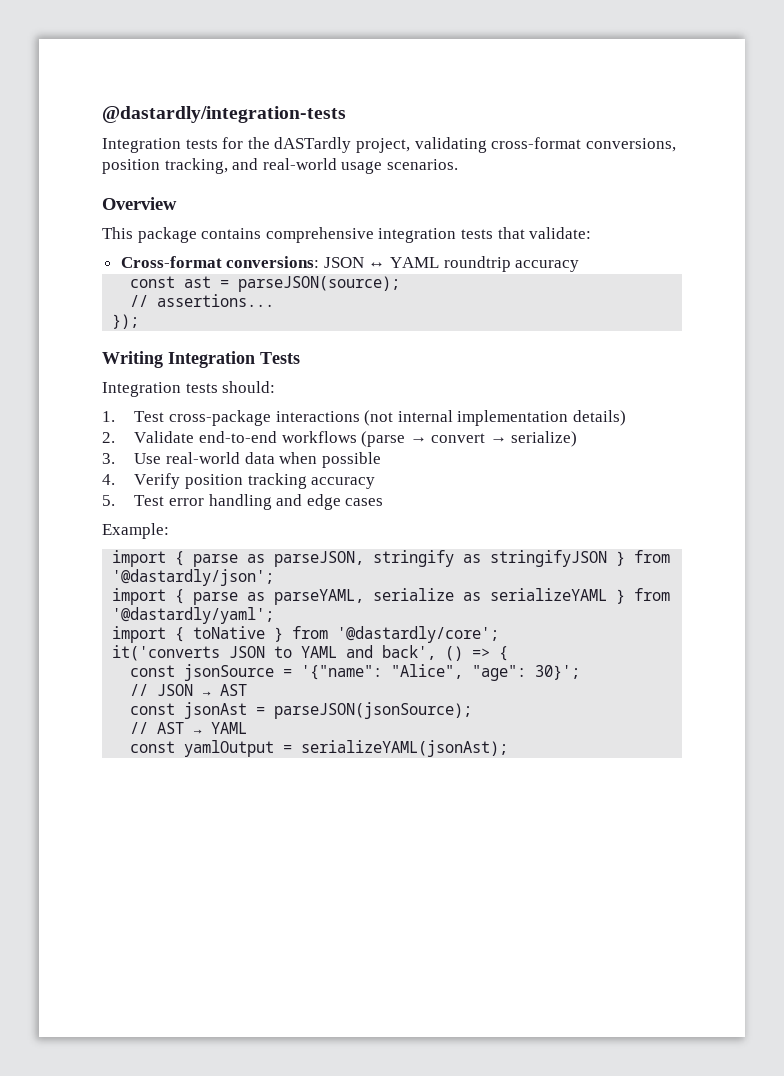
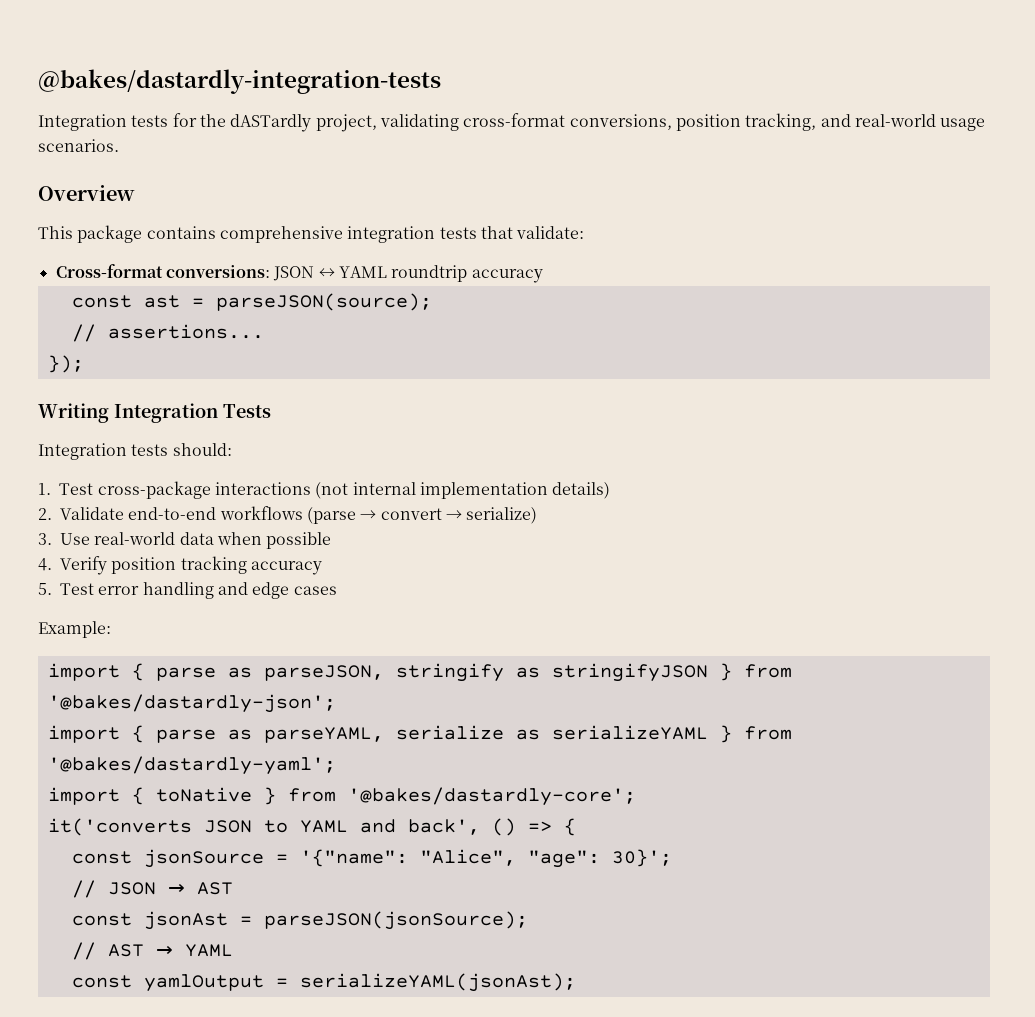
- @dastardly/integration-tests
+ @bakes/dastardly-integration-tests
- import { parse as parseJSON, stringify as stringifyJSON } from '@dastardly/json';
+ import { parse as parseJSON, stringify as stringifyJSON } from '@bakes/dastardly-json';
- import { parse as parseYAML, serialize as serializeYAML } from '@dastardly/yaml';
+ import { parse as parseYAML, serialize as serializeYAML } from '@bakes/dastardly-yaml';
- import { toNative } from '@dastardly/core';
+ import { toNative } from '@bakes/dastardly-core';

